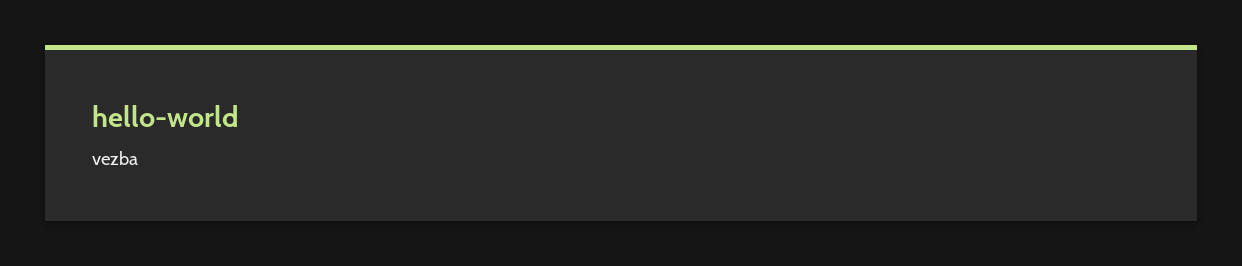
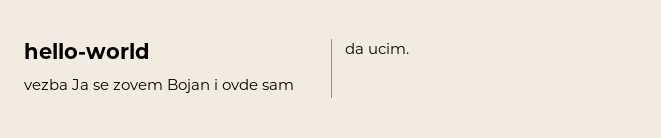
- vezba
+ vezba Ja se zovem Bojan i ovde sam da ucim.

